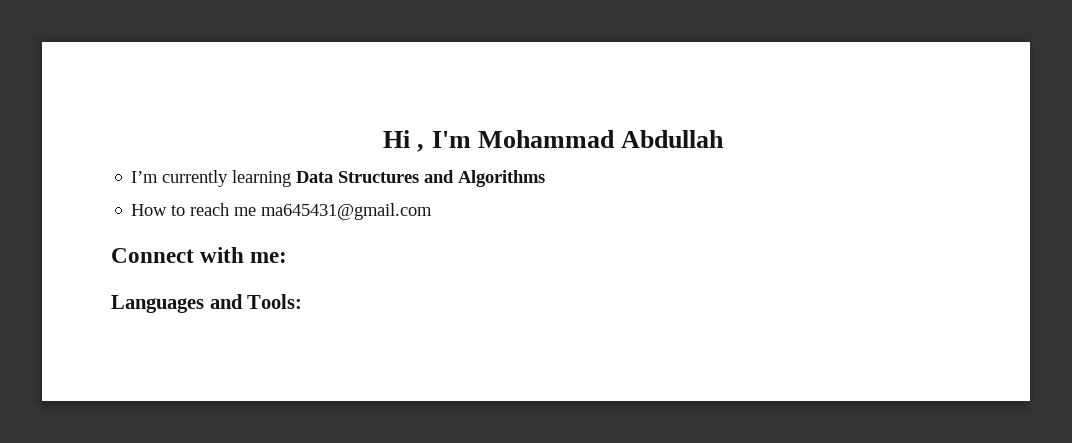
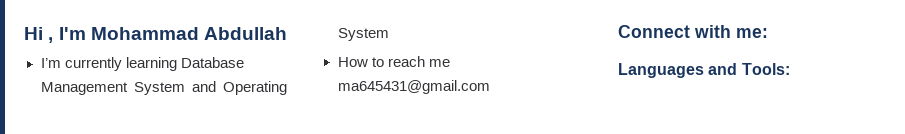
- I’m currently learning Data Structures and Algorithms
+ I’m currently learning Database Management System and Operating System

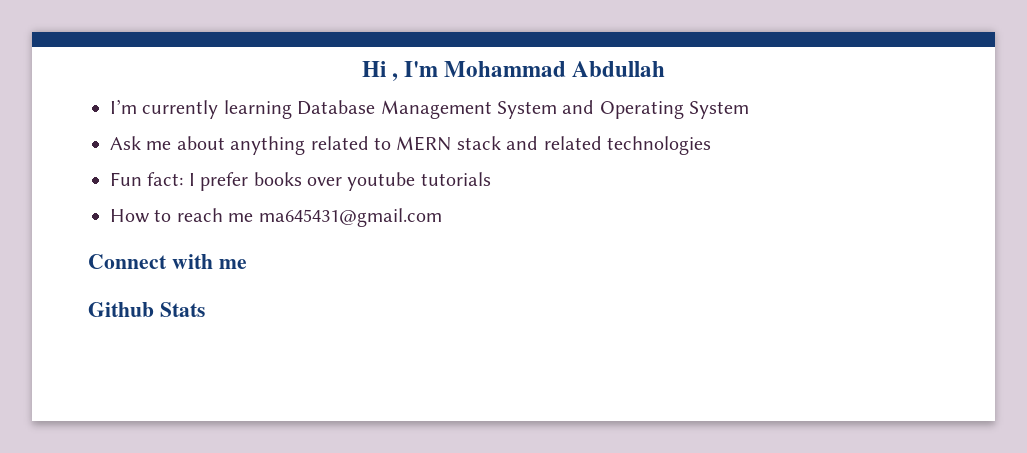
+ Ask me about anything related to MERN stack and related technologies
+ Fun fact: I prefer books over youtube tutorials
- Connect with me:
- Languages and Tools:
+ Connect with me
+ Github Stats

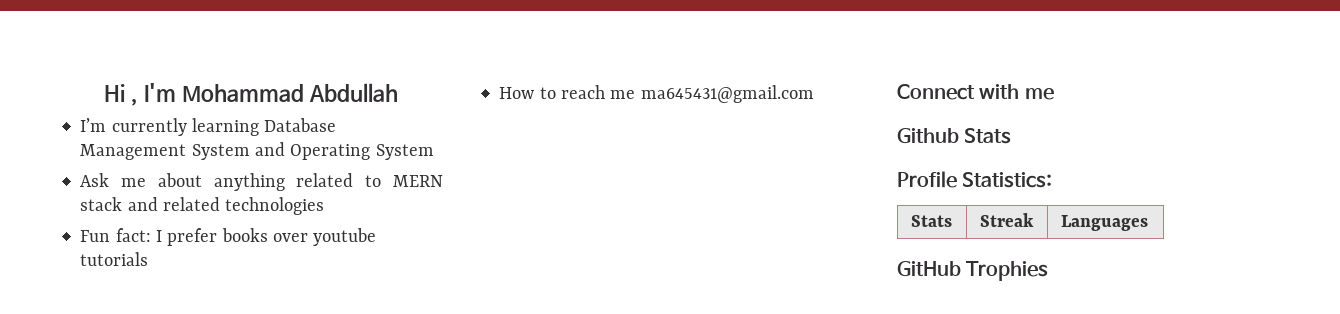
+ Profile Statistics:
+ Stats | Streak | Languages
+ GitHub Trophies

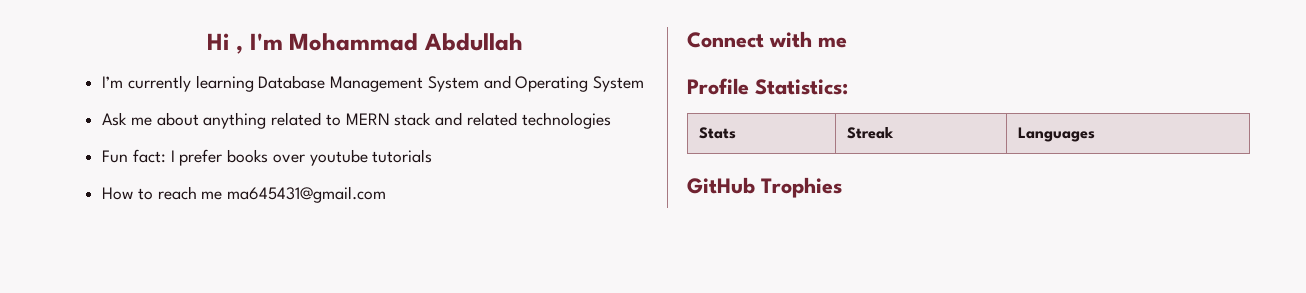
- Github Stats

